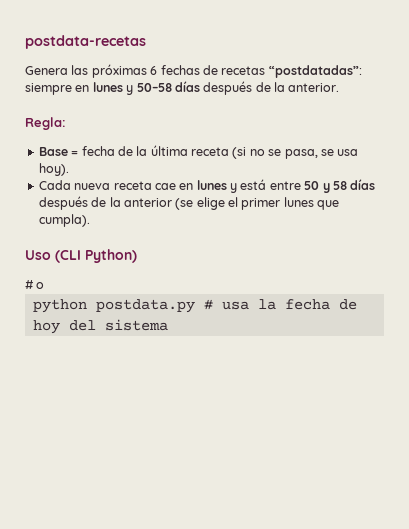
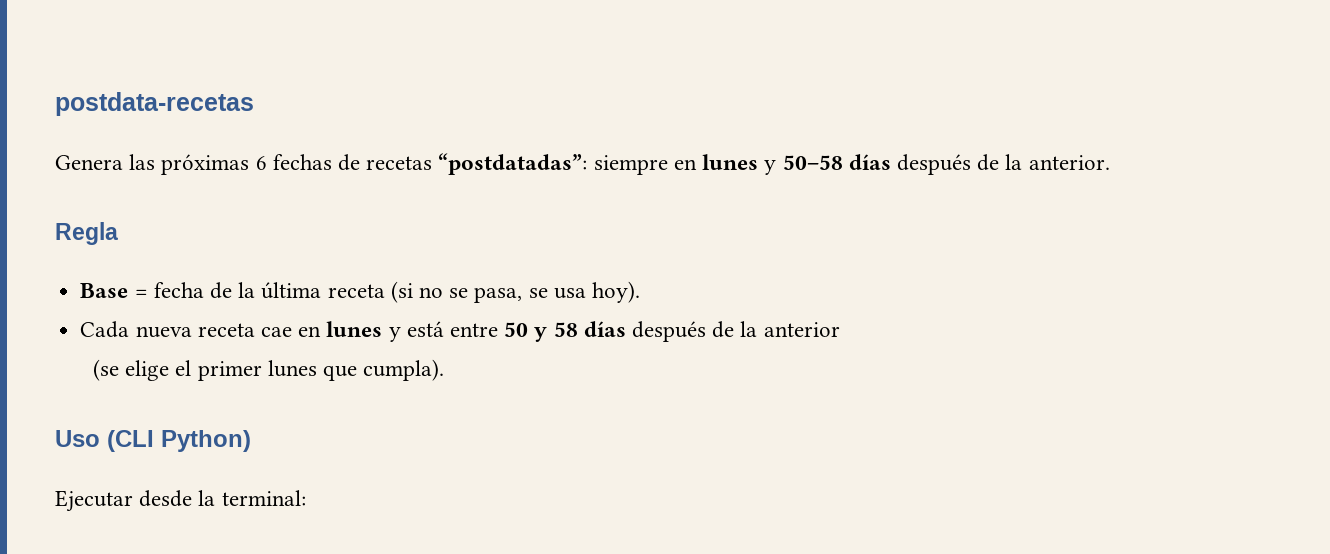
- Regla:
+ Regla
- Cada nueva receta cae en lunes y está entre 50 y 58 días después de la anterior (se elige el primer lunes que cumpla).
+ Cada nueva receta cae en lunes y está entre 50 y 58 días después de la anterior
+ (se elige el primer lunes que cumpla).
- # o
- python postdata.py # usa la fecha de hoy del sistema
+ Ejecutar desde la terminal:

